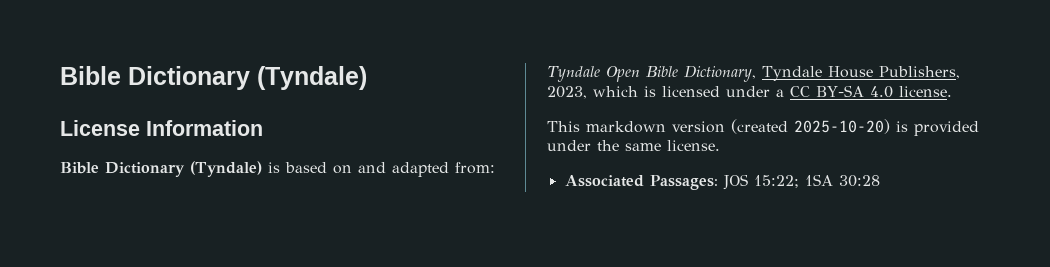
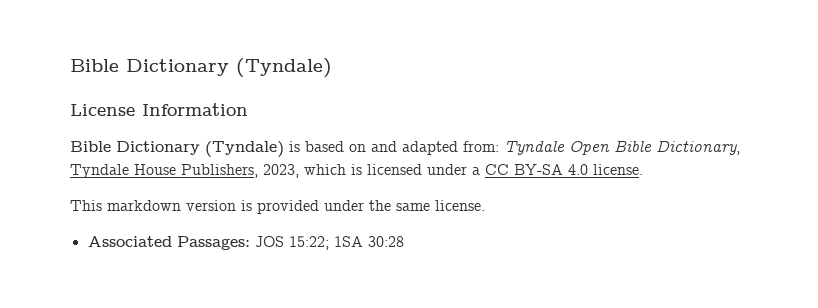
- This markdown version (created 2025-10-20) is provided under the same license.
+ This markdown version is provided under the same license.

